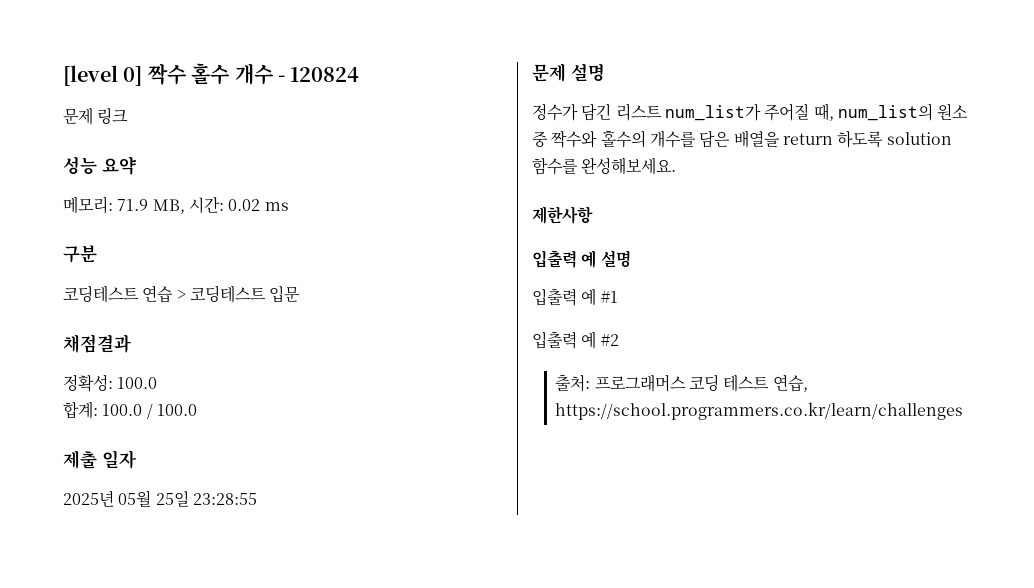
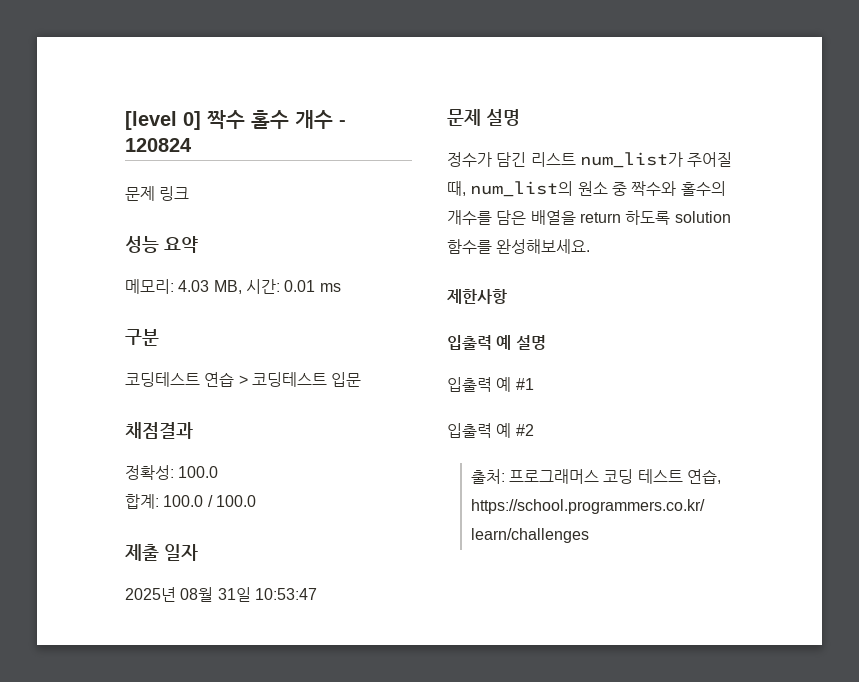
- 메모리: 71.9 MB, 시간: 0.02 ms
+ 메모리: 4.03 MB, 시간: 0.01 ms
- 2025년 05월 25일 23:28:55
+ 2025년 08월 31일 10:53:47

